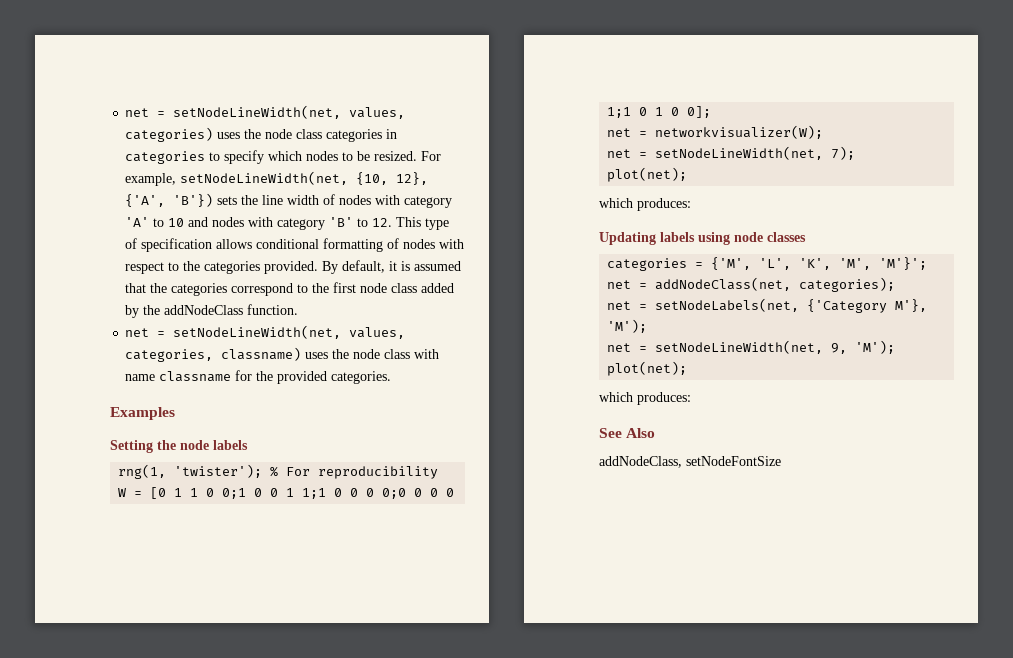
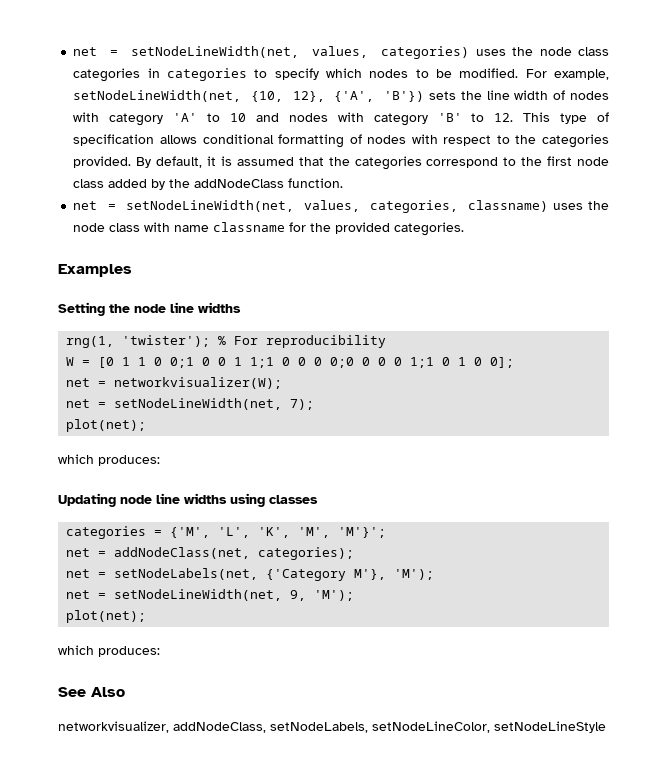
- net = setNodeLineWidth(net, values, categories) uses the node class categories in categories to specify which nodes to be resized.
+ net = setNodeLineWidth(net, values, categories) uses the node class categories in categories to specify which nodes to be modified.
- Setting the node labels
+ Setting the node line widths
- Updating labels using node classes
+ Updating node line widths using classes
- addNodeClass, setNodeFontSize
+ networkvisualizer, addNodeClass, setNodeLabels, setNodeLineColor, setNodeLineStyle

